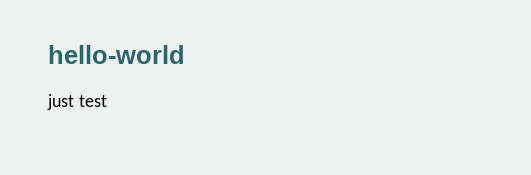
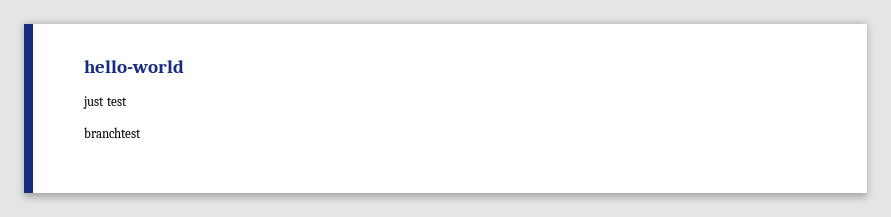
+ branchtest

